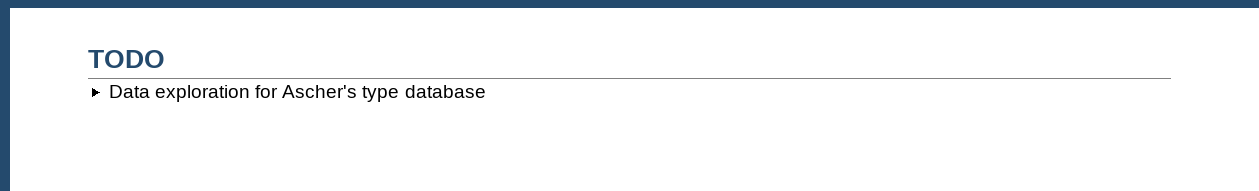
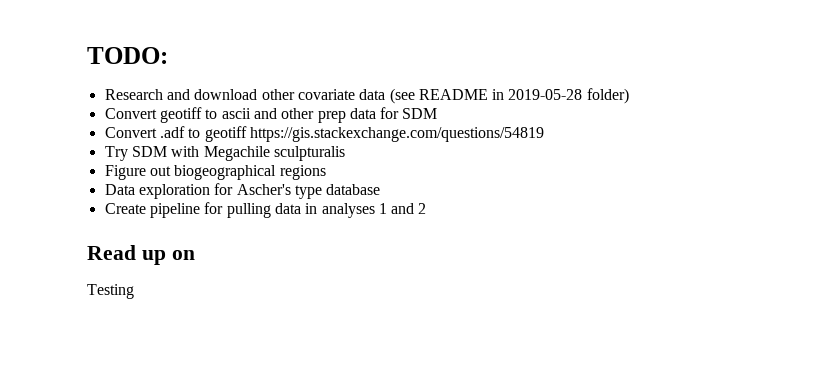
- TODO
+ TODO:
+ Research and download other covariate data (see README in 2019-05-28 folder)
+ Convert geotiff to ascii and other prep data for SDM
+ Convert .adf to geotiff https://gis.stackexchange.com/questions/54819
+ Try SDM with Megachile sculpturalis
+ Figure out biogeographical regions
+ Create pipeline for pulling data in analyses 1 and 2
+ Read up on
+ Testing

